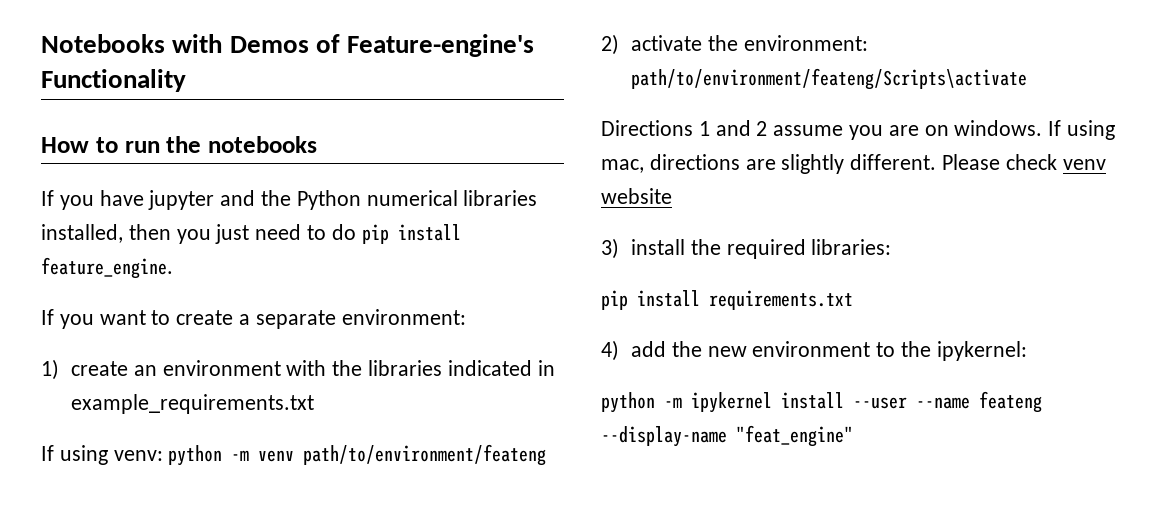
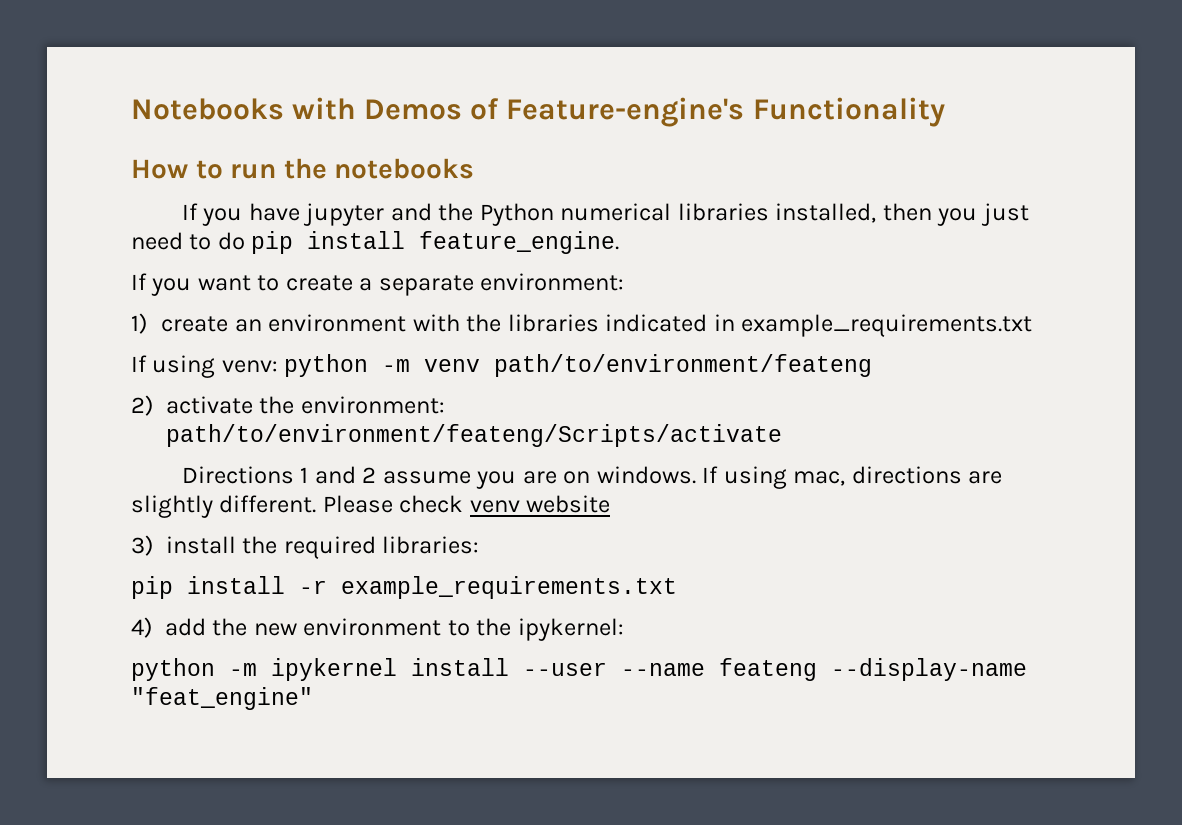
- 2) activate the environment: path/to/environment/feateng/Scripts\activate
+ 2) activate the environment: path/to/environment/feateng/Scripts/activate
- pip install requirements.txt
+ pip install -r example_requirements.txt

